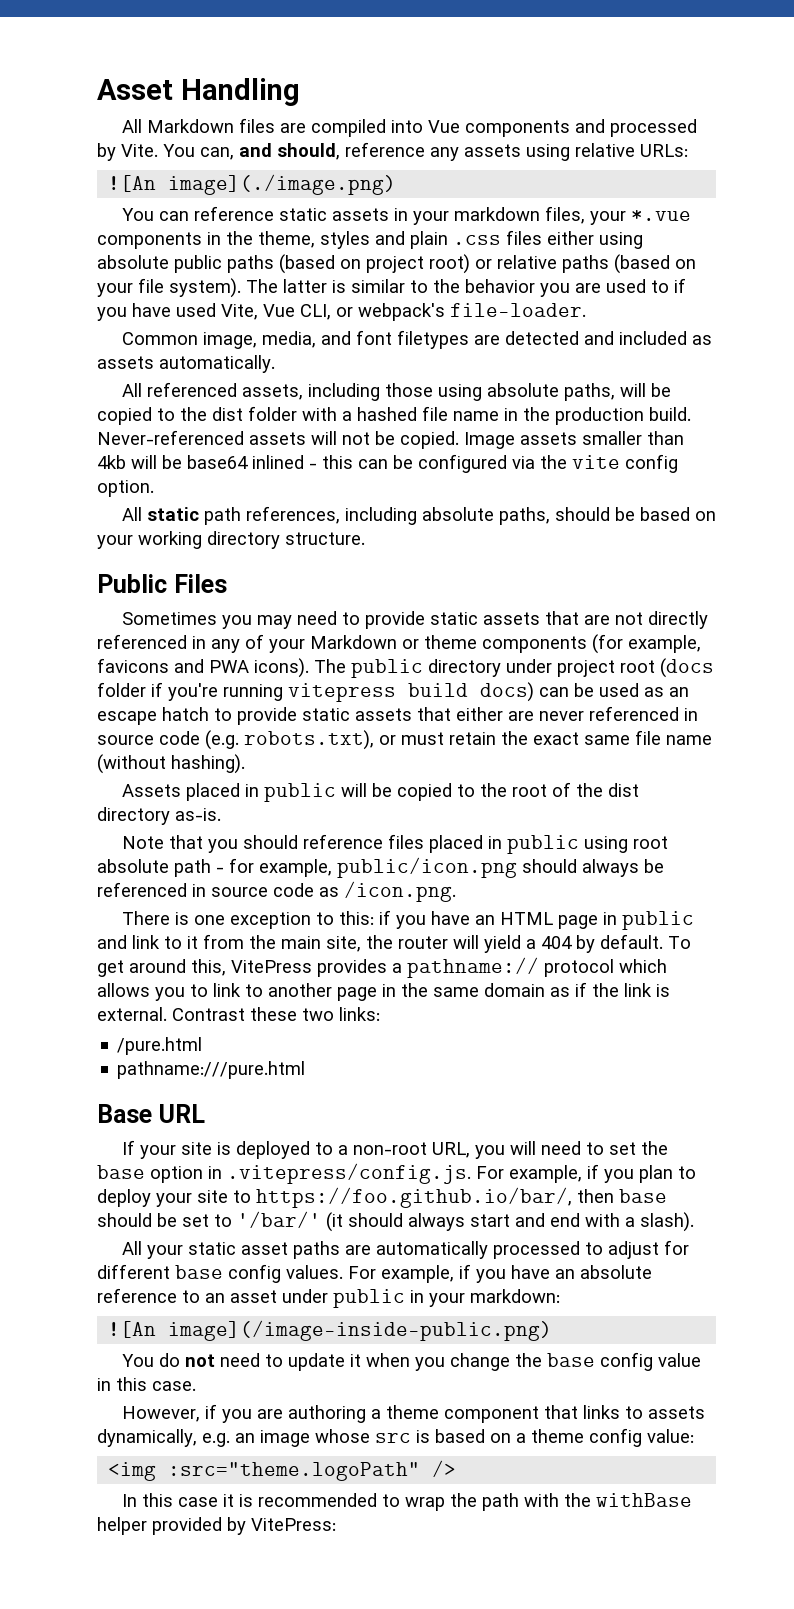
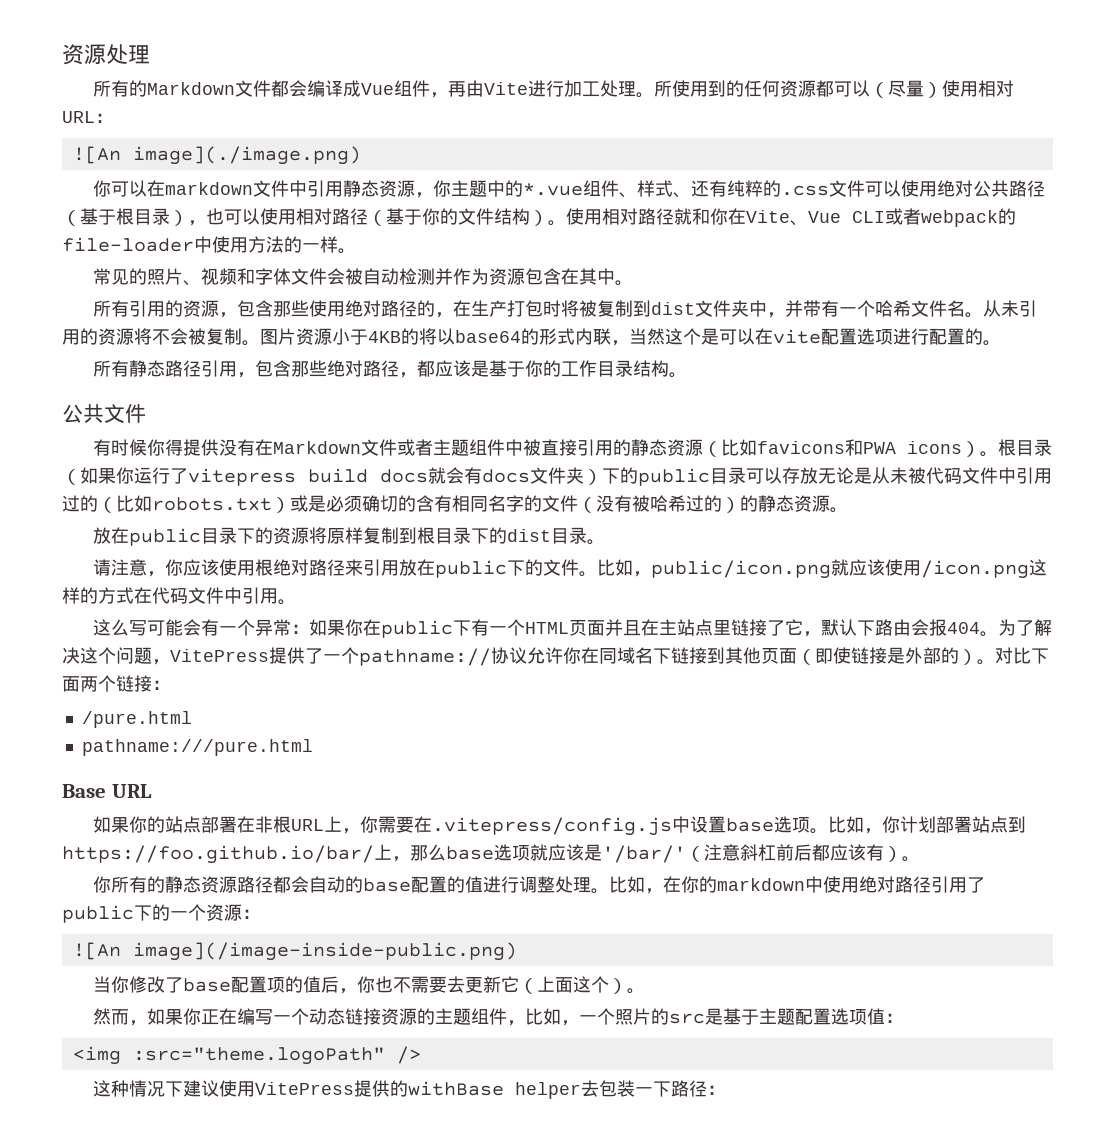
- Asset Handling
- All Markdown files are compiled into Vue components and processed by Vite. You can, and should, reference any assets using relative URLs:
+ 资源处理
+ 所有的Markdown文件都会编译成Vue组件，再由Vite进行加工处理。所使用到的任何资源都可以（尽量）使用相对URL：
  ![An image](./image.png)
- You can reference static assets in your markdown files, your *.vue components in the theme, styles and plain .css files either using absolute public paths (based on project root) or relative paths (based on your file system). The latter is similar to the behavior you are used to if you have used Vite, Vue CLI, or webpack's file-loader.
- Common image, media, and font filetypes are detected and included as assets automatically.
- All referenced assets, including those using absolute paths, will be copied to the dist folder with a hashed file name in the production build. Never-referenced assets will not be copied. Image assets smaller than 4kb will be base64 inlined - this can be configured via the vite config option.
- All static path references, including absolute paths, should be based on your working directory structure.
- Public Files
- Sometimes you may need to provide static assets that are not directly referenced in any of your Markdown or theme components (for example, favicons and PWA icons). The public directory under project root (docs folder if you're running vitepress build docs) can be used as an escape hatch to provide static assets that either are never referenced in source code (e.g. robots.txt), or must retain the exact same file name (without hashing).
- Assets placed in public will be copied to the root of the dist directory as-is.
- Note that you should reference files placed in public using root absolute path - for example, public/icon.png should always be referenced in source code as /icon.png.
- There is one exception to this: if you have an HTML page in public and link to it from the main site, the router will yield a 404 by default. To get around this, VitePress provides a pathname:// protocol which allows you to link to another page in the same domain as if the link is external. Contrast these two links:
+ 你可以在markdown文件中引用静态资源，你主题中的*.vue组件、样式、还有纯粹的.css文件可以使用绝对公共路径（基于根目录），也可以使用相对路径（基于你的文件结构）。使用相对路径就和你在Vite、Vue CLI或者webpack的file-loader中使用方法的一样。
+ 常见的照片、视频和字体文件会被自动检测并作为资源包含在其中。
+ 所有引用的资源，包含那些使用绝对路径的，在生产打包时将被复制到dist文件夹中，并带有一个哈希文件名。从未引用的资源将不会被复制。图片资源小于4KB的将以base64的形式内联，当然这个是可以在vite配置选项进行配置的。
+ 所有静态路径引用，包含那些绝对路径，都应该是基于你的工作目录结构。
+ 公共文件
+ 有时候你得提供没有在Markdown文件或者主题组件中被直接引用的静态资源（比如favicons和PWA icons）。根目录（如果你运行了vitepress build docs就会有docs文件夹）下的public目录可以存放无论是从未被代码文件中引用过的（比如robots.txt）或是必须确切的含有相同名字的文件（没有被哈希过的）的静态资源。
+ 放在public目录下的资源将原样复制到根目录下的dist目录。
+ 请注意，你应该使用根绝对路径来引用放在public下的文件。比如，public/icon.png就应该使用/icon.png这样的方式在代码文件中引用。
+ 这么写可能会有一个异常：如果你在public下有一个HTML页面并且在主站点里链接了它，默认下路由会报404。为了解决这个问题，VitePress提供了一个pathname://协议允许你在同域名下链接到其他页面（即使链接是外部的）。对比下面两个链接：
  /pure.html
  pathname:///pure.html
  Base URL
- If your site is deployed to a non-root URL, you will need to set the base option in .vitepress/config.js. For example, if you plan to deploy your site to https://foo.github.io/bar/, then base should be set to '/bar/' (it should always start and end with a slash).
- All your static asset paths are automatically processed to adjust for different base config values. For example, if you have an absolute reference to an asset under public in your markdown:
+ 如果你的站点部署在非根URL上，你需要在.vitepress/config.js中设置base选项。比如，你计划部署站点到https://foo.github.io/bar/上，那么base选项就应该是'/bar/'（注意斜杠前后都应该有）。
+ 你所有的静态资源路径都会自动的base配置的值进行调整处理。比如，在你的markdown中使用绝对路径引用了public下的一个资源：
  ![An image](/image-inside-public.png)
- You do not need to update it when you change the base config value in this case.
- However, if you are authoring a theme component that links to assets dynamically, e.g. an image whose src is based on a theme config value:
+ 当你修改了base配置项的值后，你也不需要去更新它（上面这个）。
+ 然而，如果你正在编写一个动态链接资源的主题组件，比如，一个照片的src是基于主题配置选项值：
  <img :src="theme.logoPath" />
- In this case it is recommended to wrap the path with the withBase helper provided by VitePress:
+ 这种情况下建议使用VitePress提供的withBase helper去包装一下路径：

